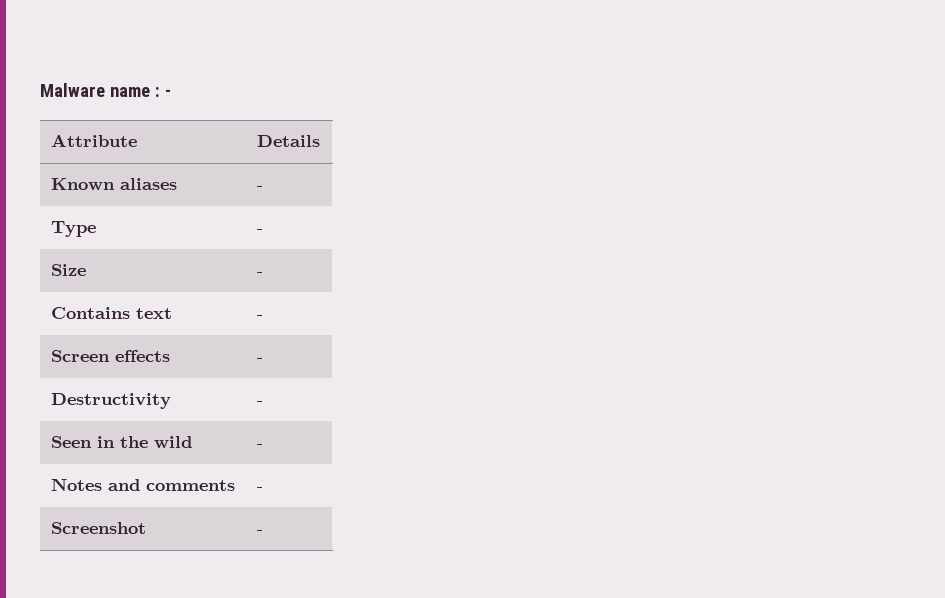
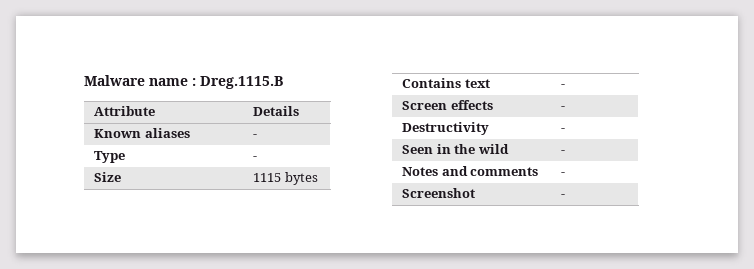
- Malware name : -
+ Malware name : Dreg.1115.B
- Size | -
+ Size | 1115 bytes

